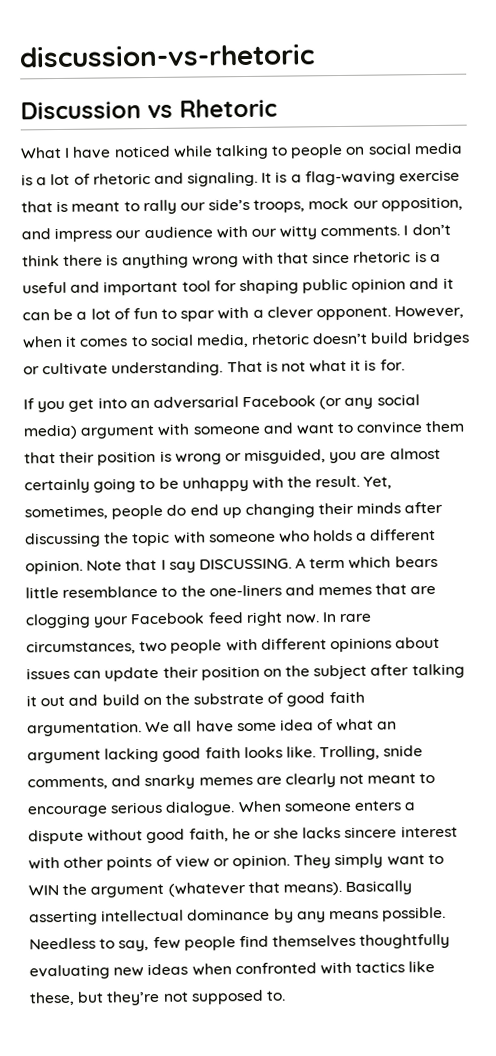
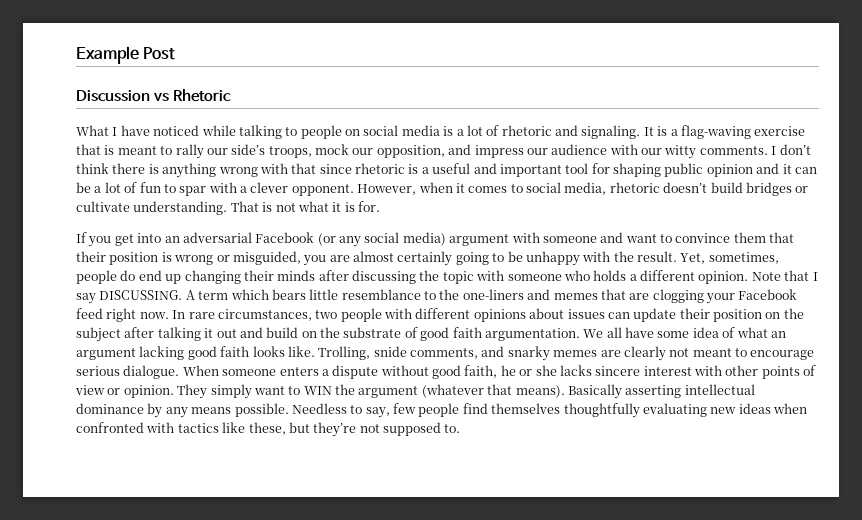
- discussion-vs-rhetoric
+ Example Post

